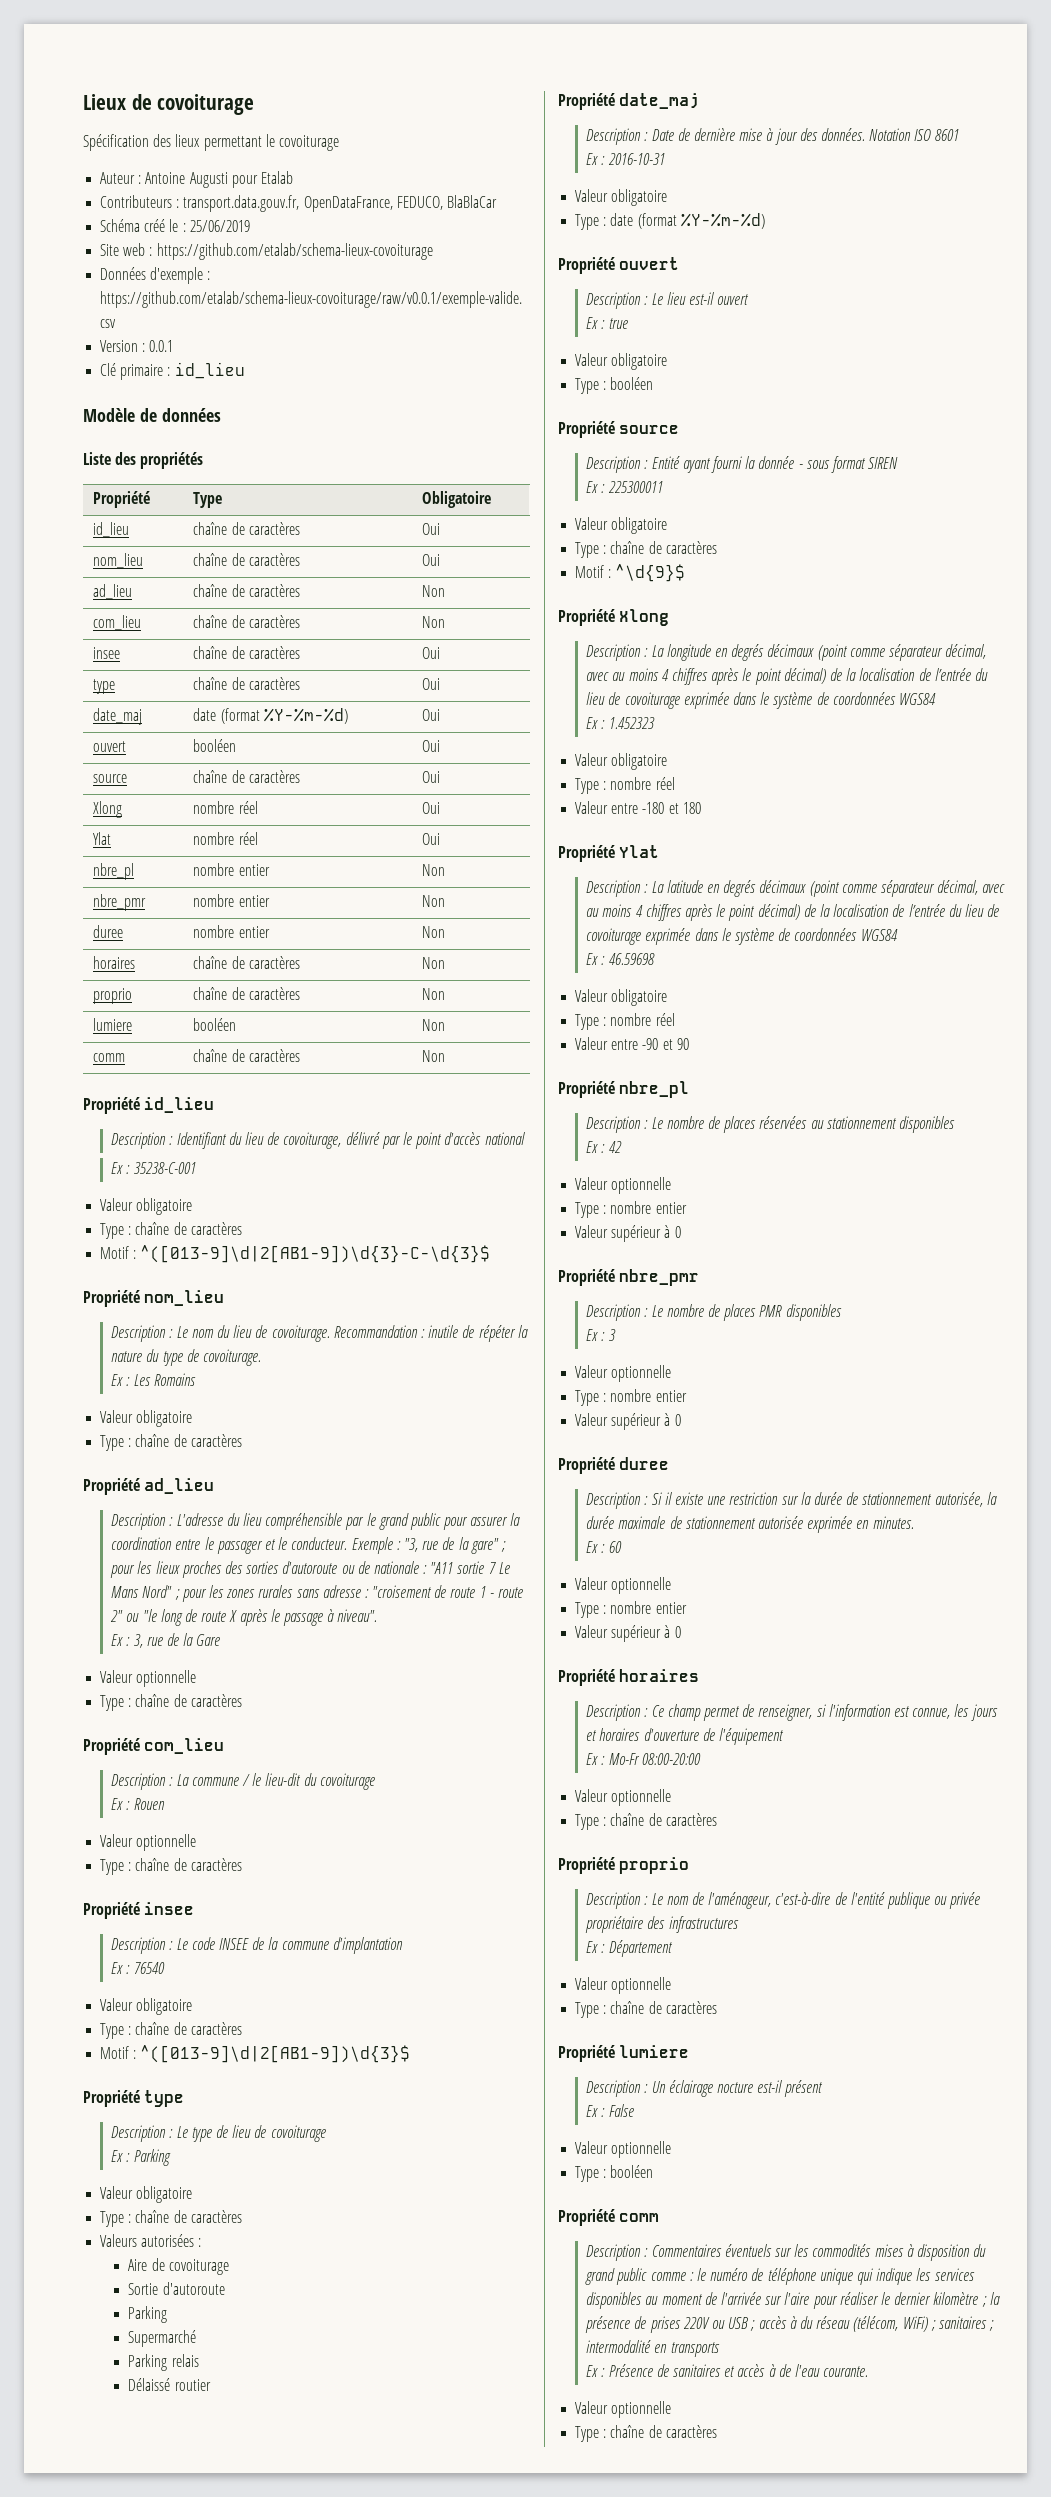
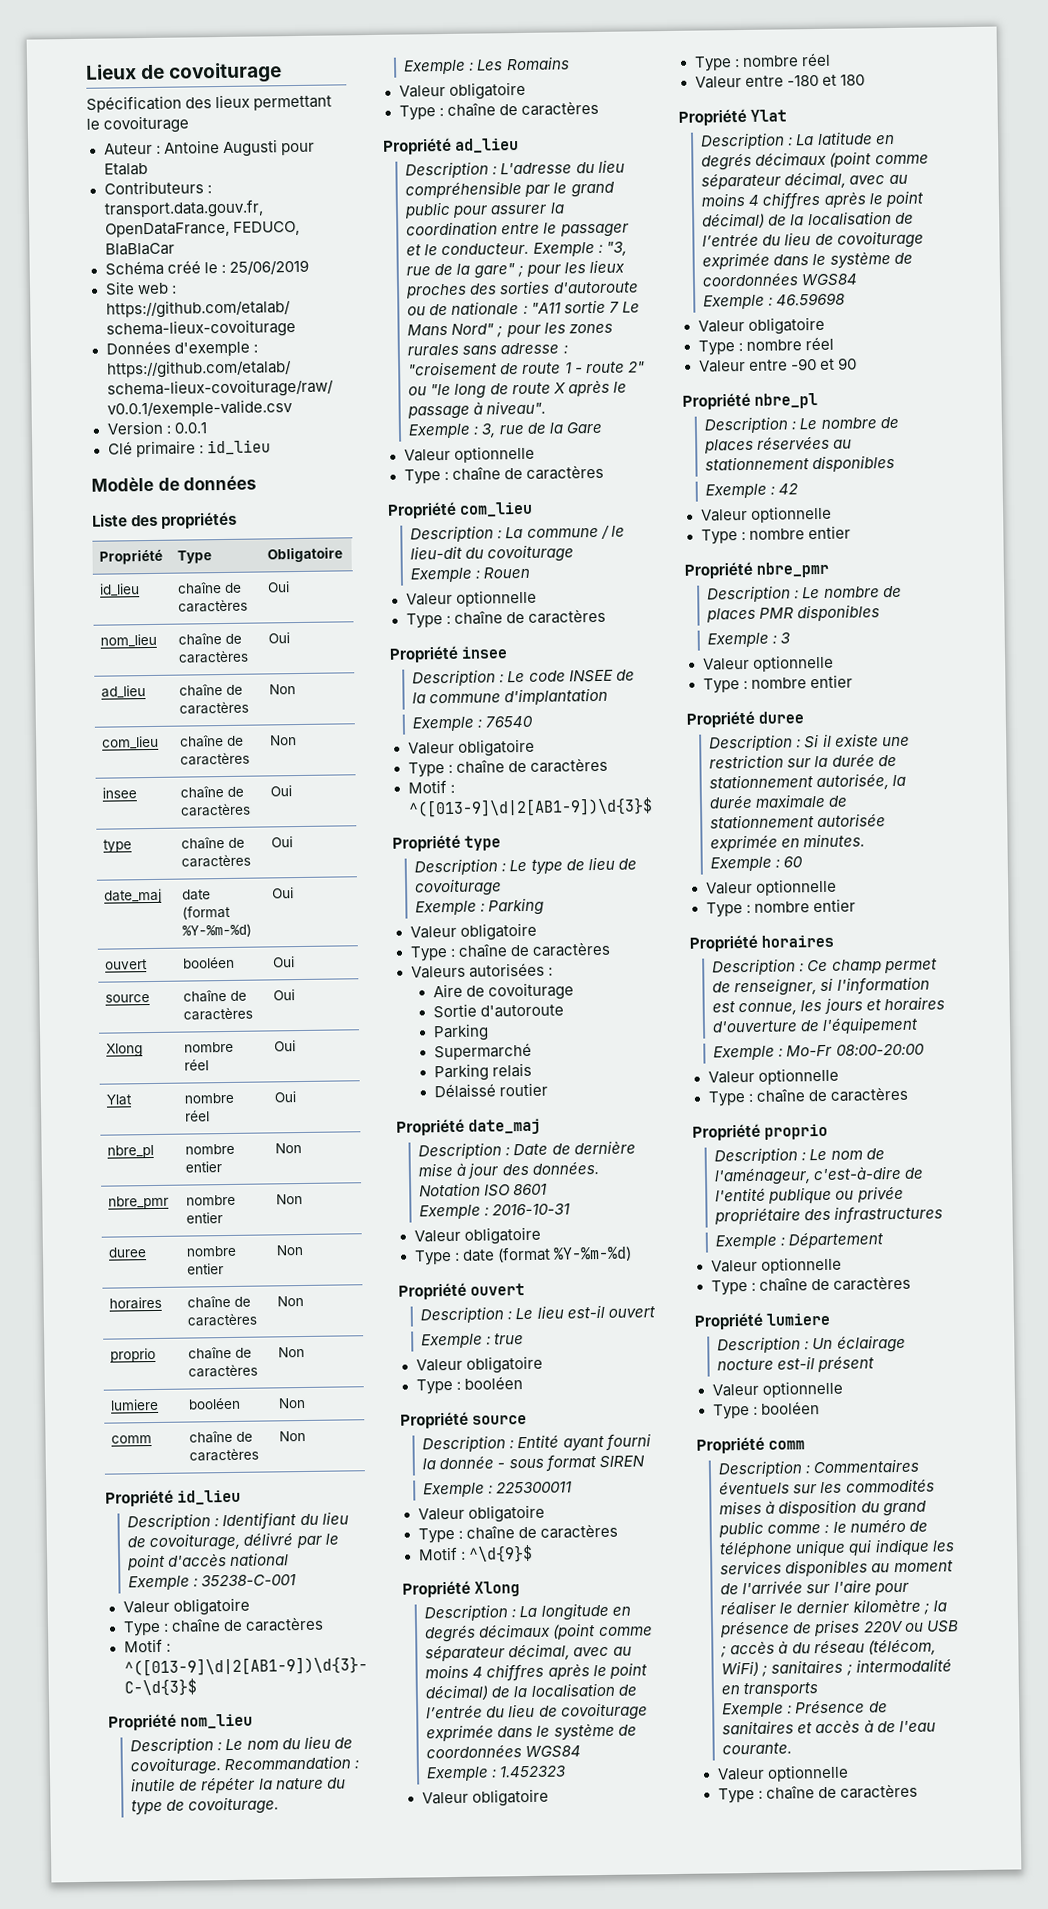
- Ex : 35238-C-001
+ Exemple : 35238-C-001
- Ex : Les Romains
+ Exemple : Les Romains
- Ex : 3, rue de la Gare
+ Exemple : 3, rue de la Gare
- Ex : Rouen
+ Exemple : Rouen
- Ex : 76540
+ Exemple : 76540
- Ex : Parking
+ Exemple : Parking
- Ex : 2016-10-31
+ Exemple : 2016-10-31
- Ex : true
+ Exemple : true
- Ex : 225300011
+ Exemple : 225300011
- Ex : 1.452323
+ Exemple : 1.452323
- Ex : 46.59698
+ Exemple : 46.59698
- Ex : 42
+ Exemple : 42
  Valeur optionnelle
  Type : nombre entier
- Valeur supérieur à 0
- Ex : 3
+ Exemple : 3
  Valeur optionnelle
  Type : nombre entier
- Valeur supérieur à 0
- Ex : 60
+ Exemple : 60
  Valeur optionnelle
  Type : nombre entier
- Valeur supérieur à 0
- Ex : Mo-Fr 08:00-20:00
+ Exemple : Mo-Fr 08:00-20:00
- Ex : Département
+ Exemple : Département
- Ex : False
- Ex : Présence de sanitaires et accès à de l'eau courante.
+ Exemple : Présence de sanitaires et accès à de l'eau courante.

